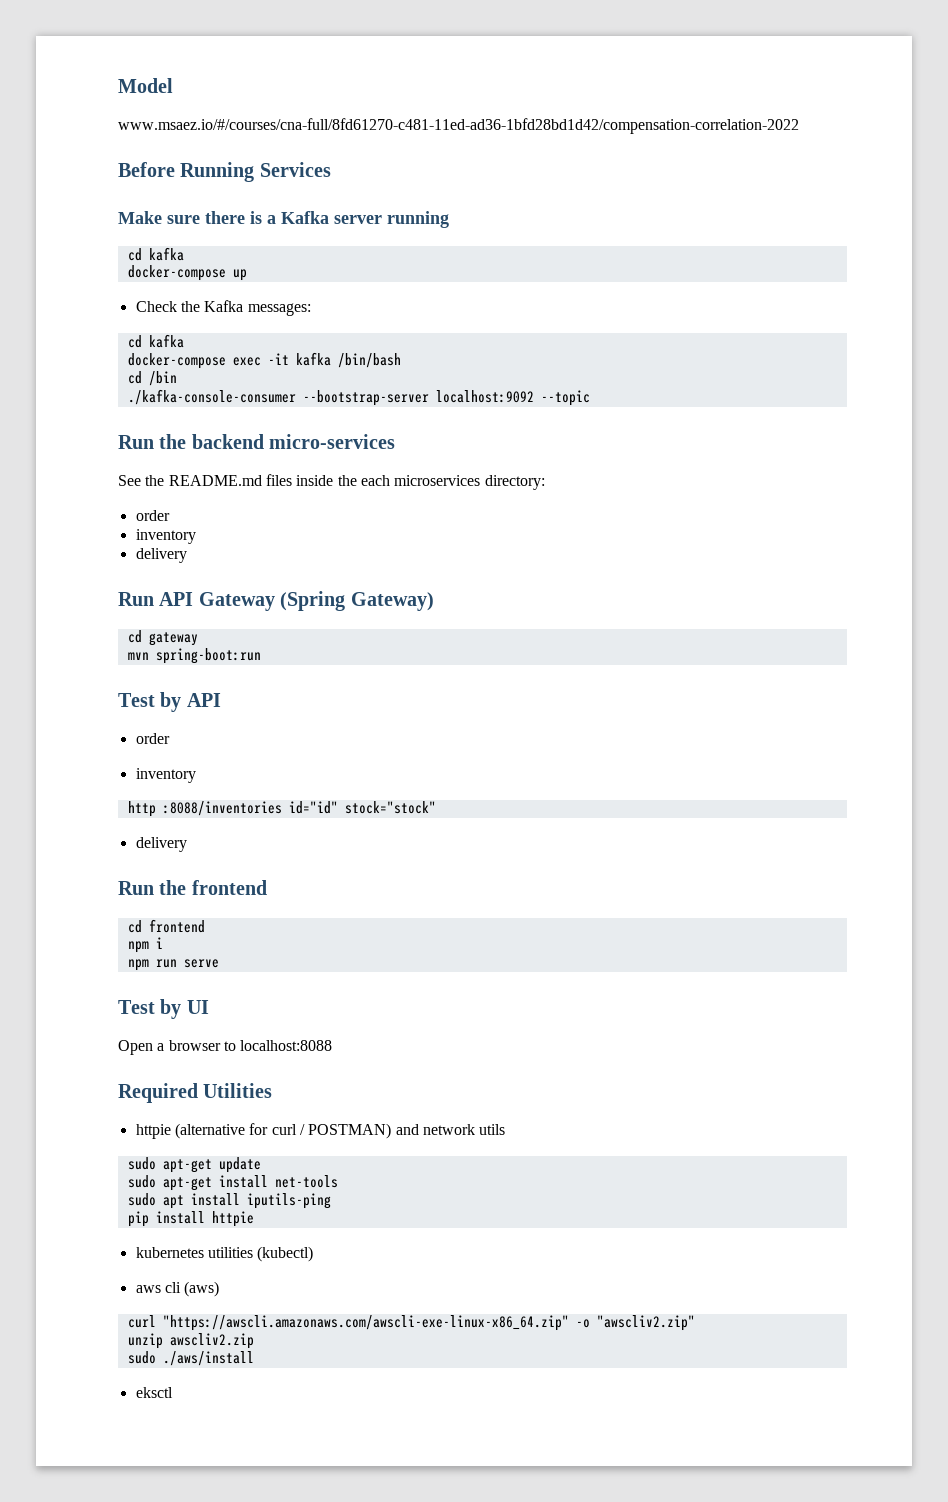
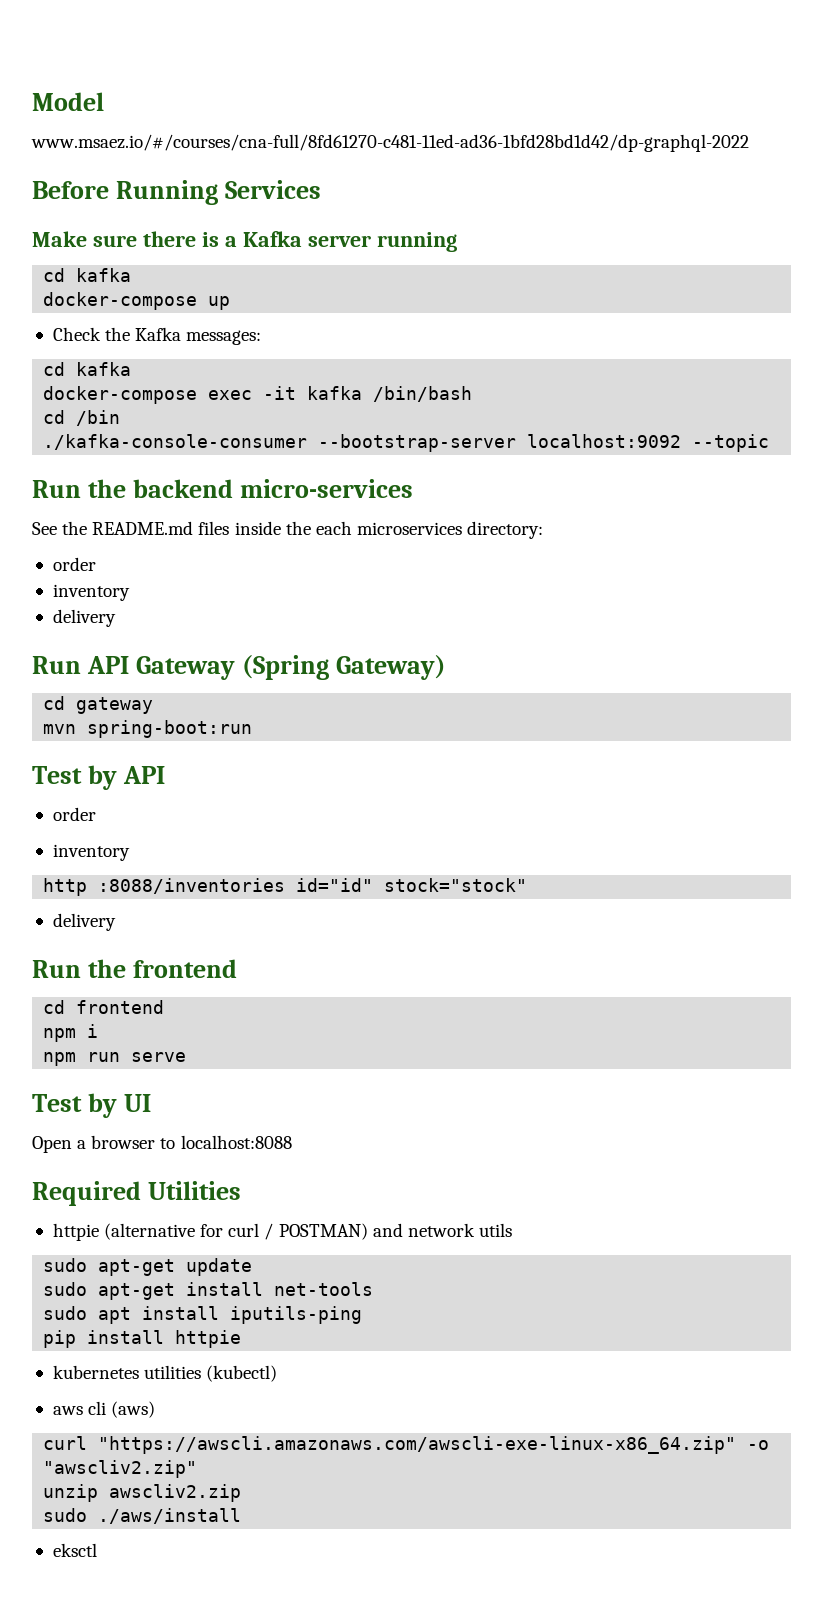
- www.msaez.io/#/courses/cna-full/8fd61270-c481-11ed-ad36-1bfd28bd1d42/compensation-correlation-2022
+ www.msaez.io/#/courses/cna-full/8fd61270-c481-11ed-ad36-1bfd28bd1d42/dp-graphql-2022

